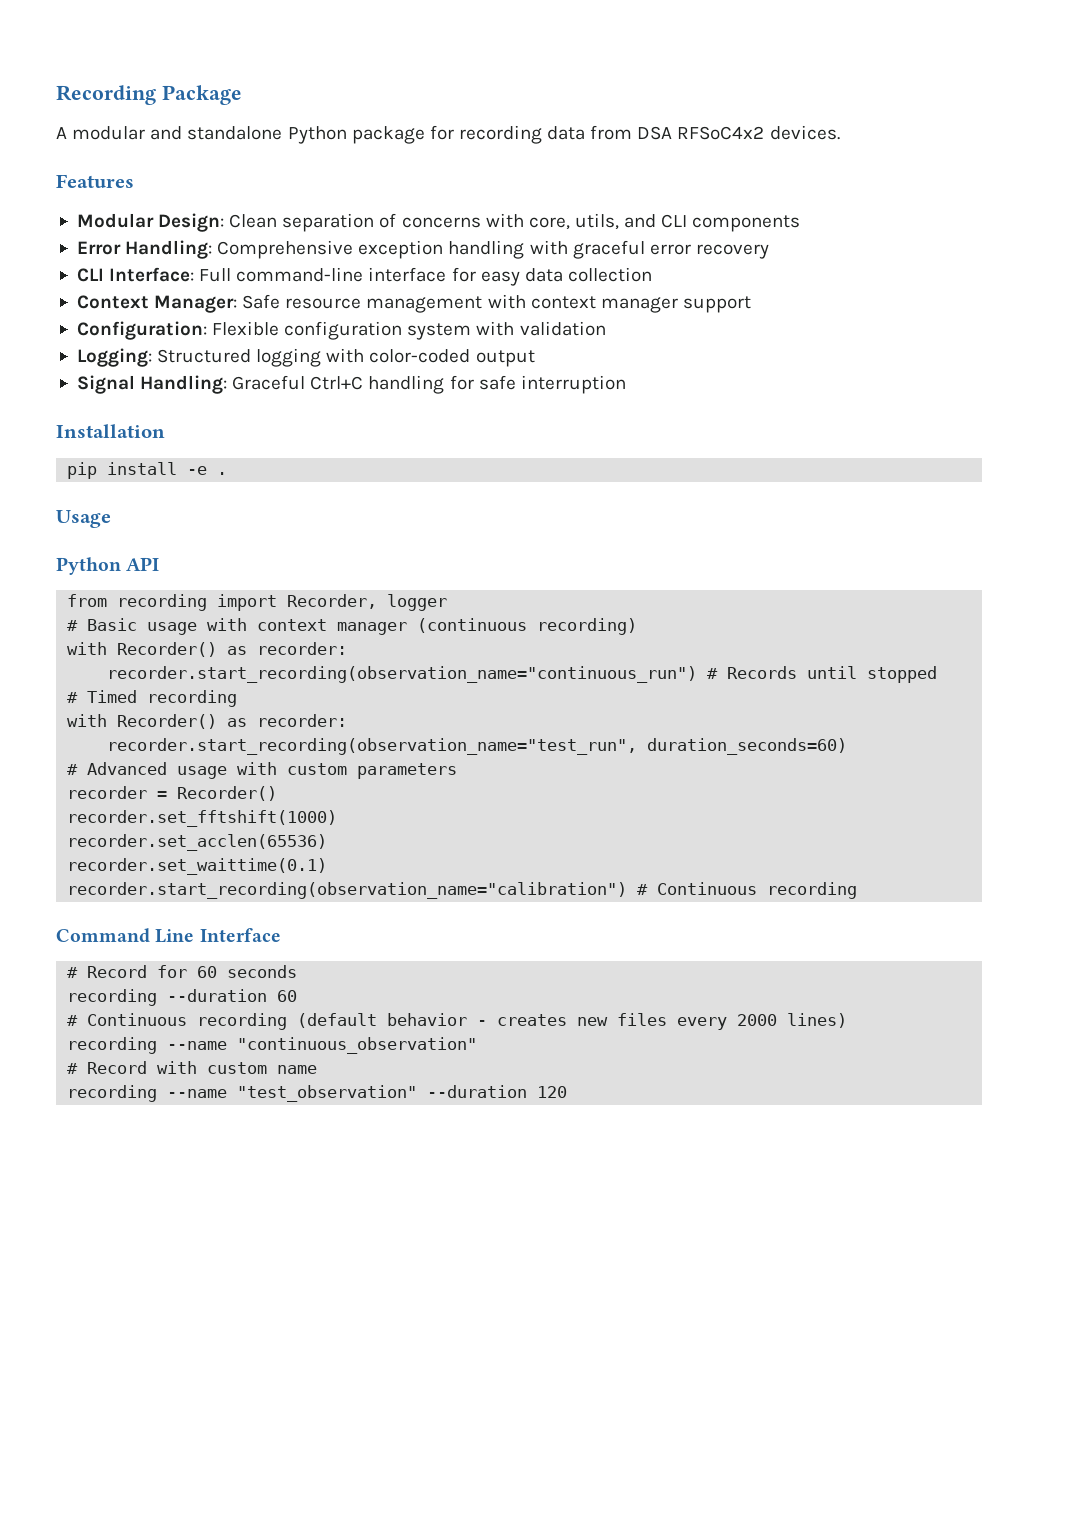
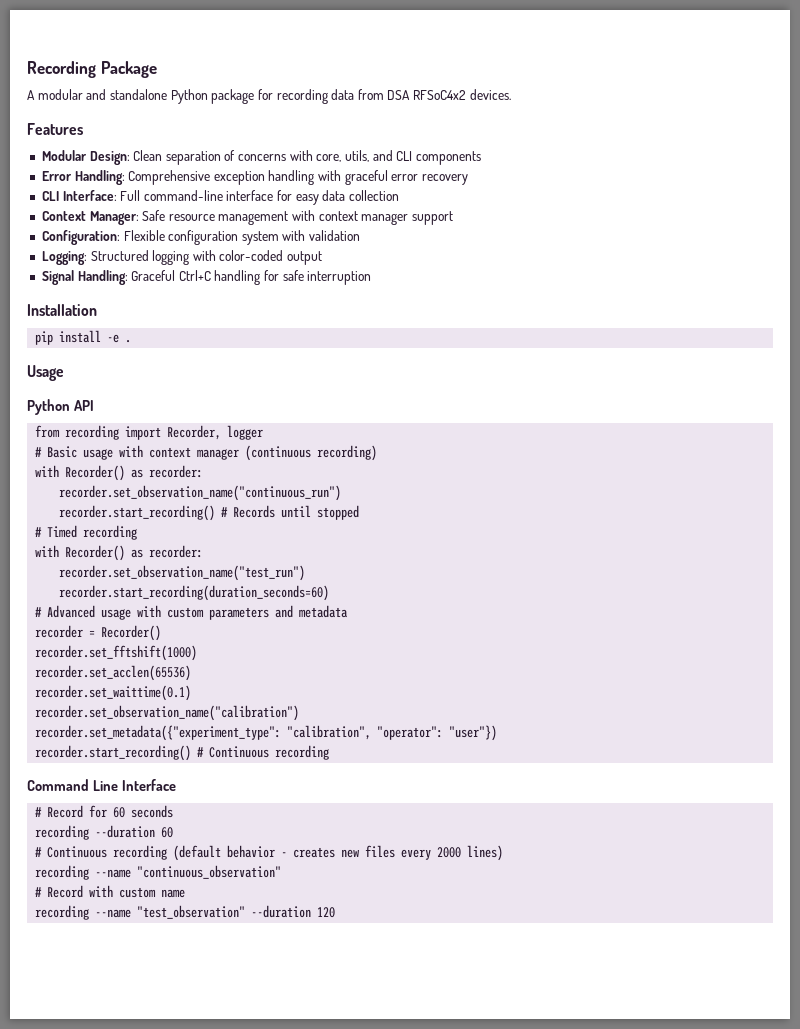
- recorder.start_recording(observation_name="continuous_run") # Records until stopped
+ recorder.set_observation_name("continuous_run")
+ recorder.start_recording() # Records until stopped
- recorder.start_recording(observation_name="test_run", duration_seconds=60)
+ recorder.set_observation_name("test_run")
+ recorder.start_recording(duration_seconds=60)
- # Advanced usage with custom parameters
+ # Advanced usage with custom parameters and metadata
- recorder.start_recording(observation_name="calibration") # Continuous recording
+ recorder.set_observation_name("calibration")
+ recorder.set_metadata({"experiment_type": "calibration", "operator": "user"})
+ recorder.start_recording() # Continuous recording

